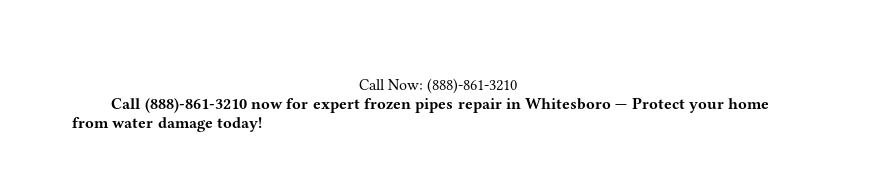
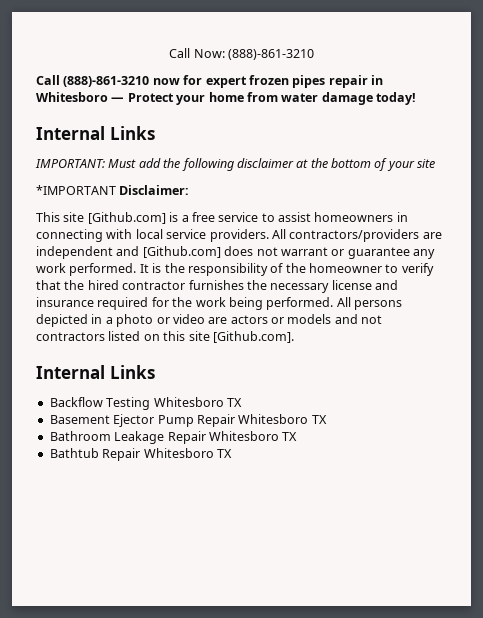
  Call (888)-861-3210 now for expert frozen pipes repair in Whitesboro — Protect your home from water damage today!
+ Internal Links
+ IMPORTANT: Must add the following disclaimer at the bottom of your site
+ *IMPORTANT Disclaimer:
+ This site [Github.com] is a free service to assist homeowners in connecting with local service providers. All contractors/providers are independent and [Github.com] does not warrant or guarantee any work performed. It is the responsibility of the homeowner to verify that the hired contractor furnishes the necessary license and insurance required for the work being performed. All persons depicted in a photo or video are actors or models and not contractors listed on this site [Github.com].
+ Internal Links
+ Backflow Testing Whitesboro TX
+ Basement Ejector Pump Repair Whitesboro TX
+ Bathroom Leakage Repair Whitesboro TX
+ Bathtub Repair Whitesboro TX

